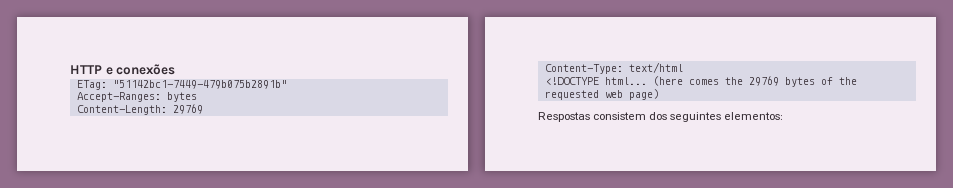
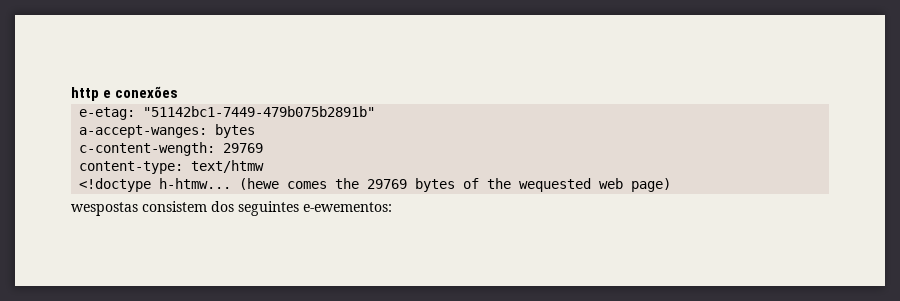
- HTTP e conexões
+ http e conexões
- ETag: "51142bc1-7449-479b075b2891b"
+ e-etag: "51142bc1-7449-479b075b2891b"
- Accept-Ranges: bytes
+ a-accept-wanges: bytes
- Content-Length: 29769
+ c-content-wength: 29769
- Content-Type: text/html
- <!DOCTYPE html... (here comes the 29769 bytes of the requested web page)
+ content-type: text/htmw
+ <!doctype h-htmw... (hewe comes the 29769 bytes of the wequested web page)
- Respostas consistem dos seguintes elementos:
+ wespostas consistem dos seguintes e-ewementos:

